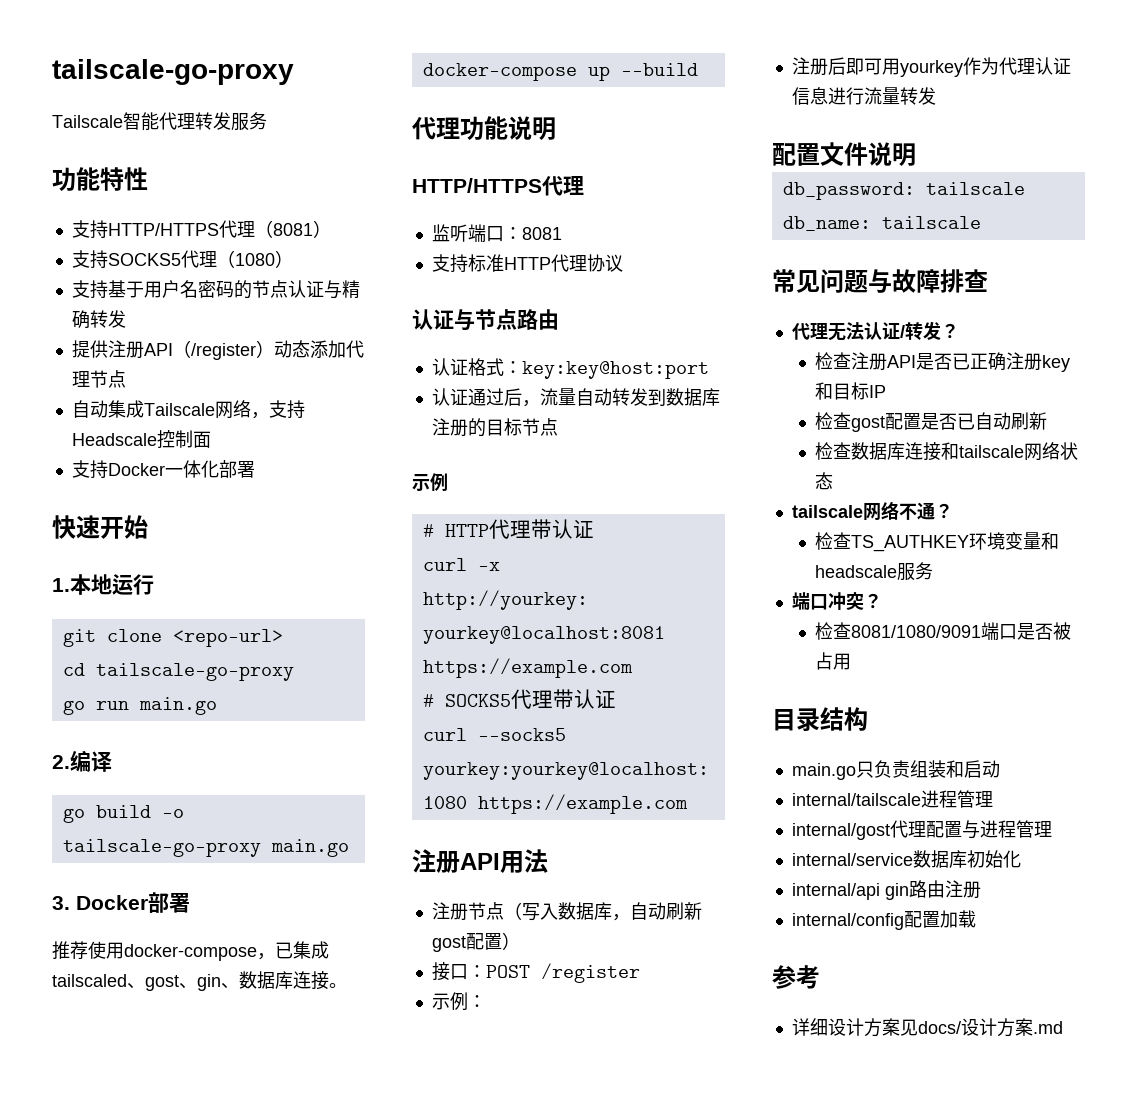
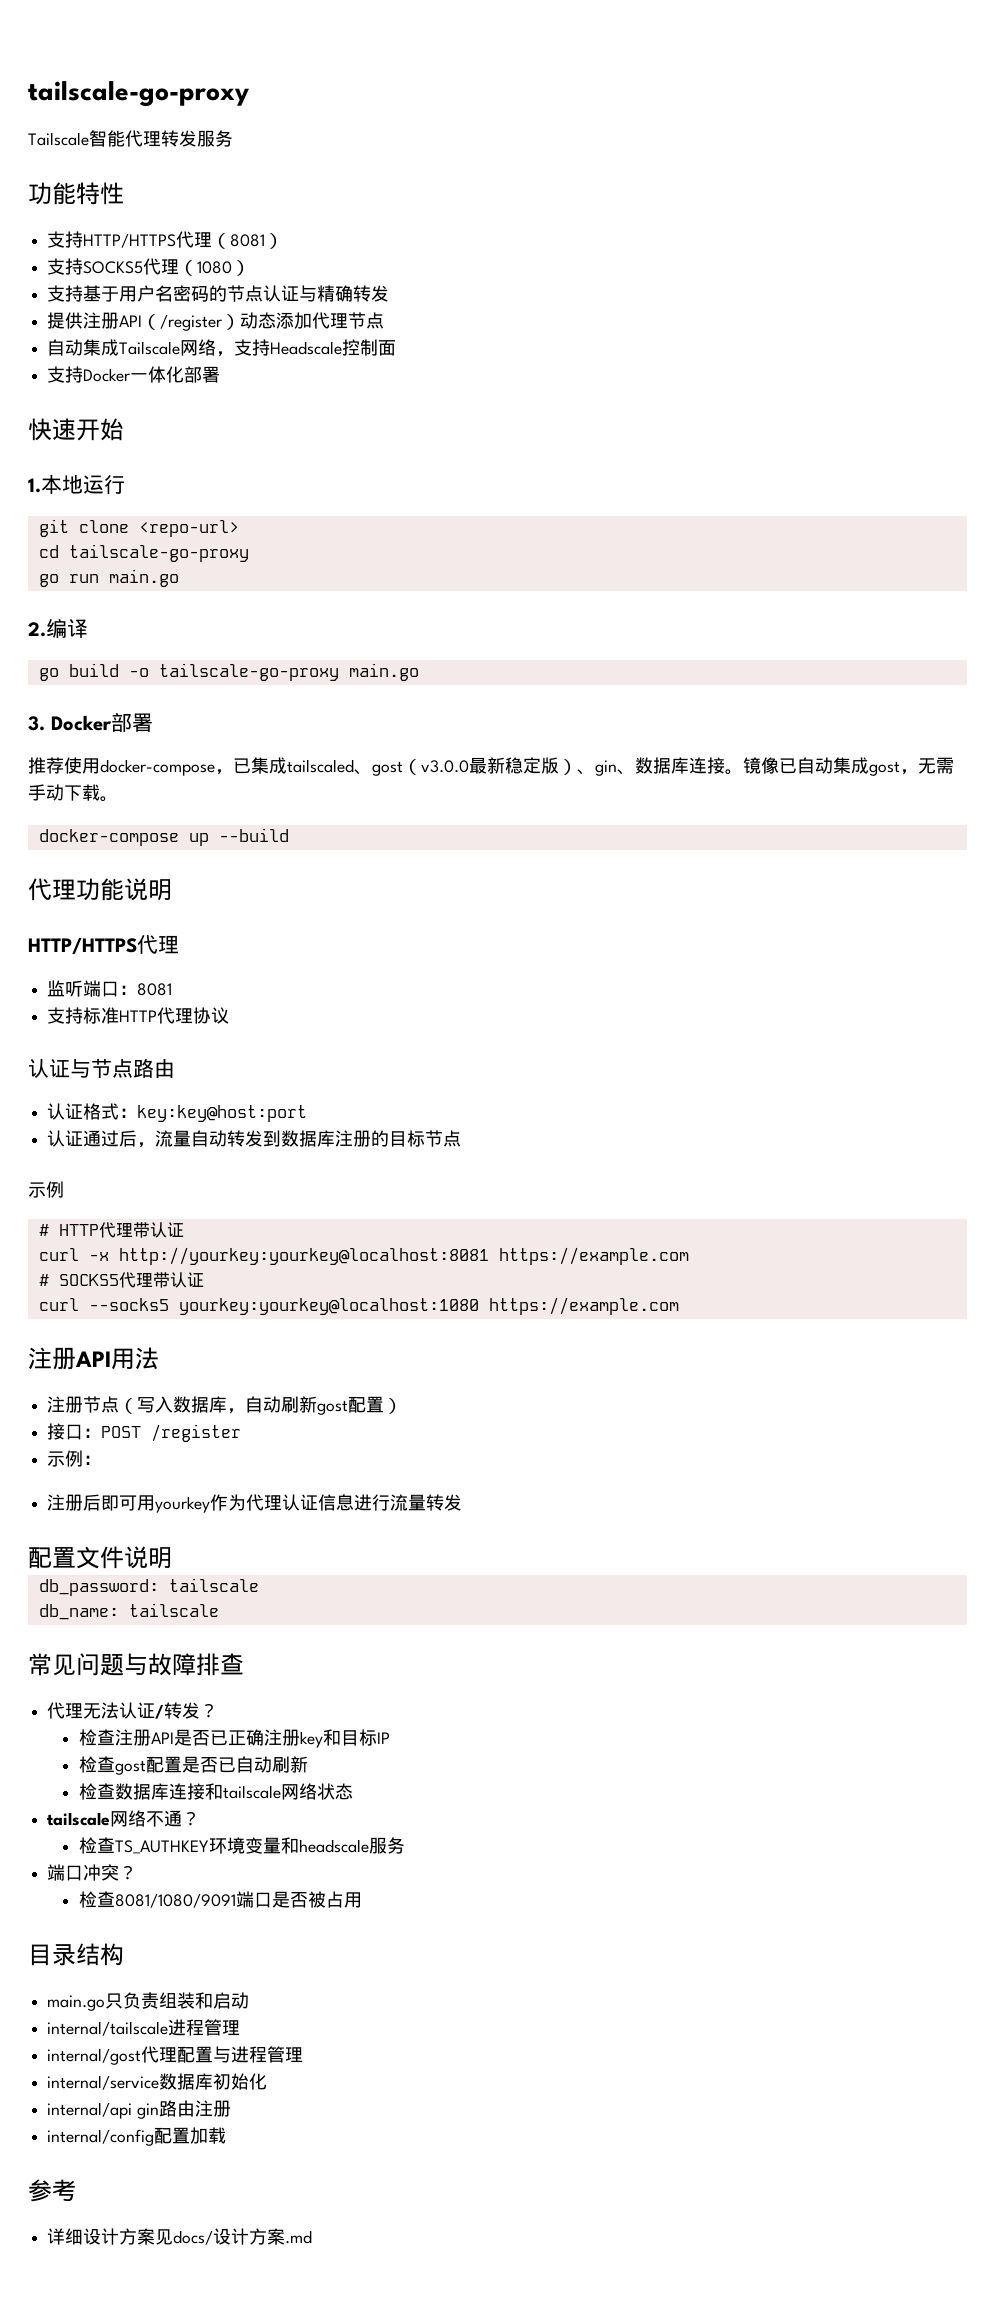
- 推荐使用docker-compose，已集成tailscaled、gost、gin、数据库连接。
+ 推荐使用docker-compose，已集成tailscaled、gost（v3.0.0最新稳定版）、gin、数据库连接。镜像已自动集成gost，无需手动下载。

